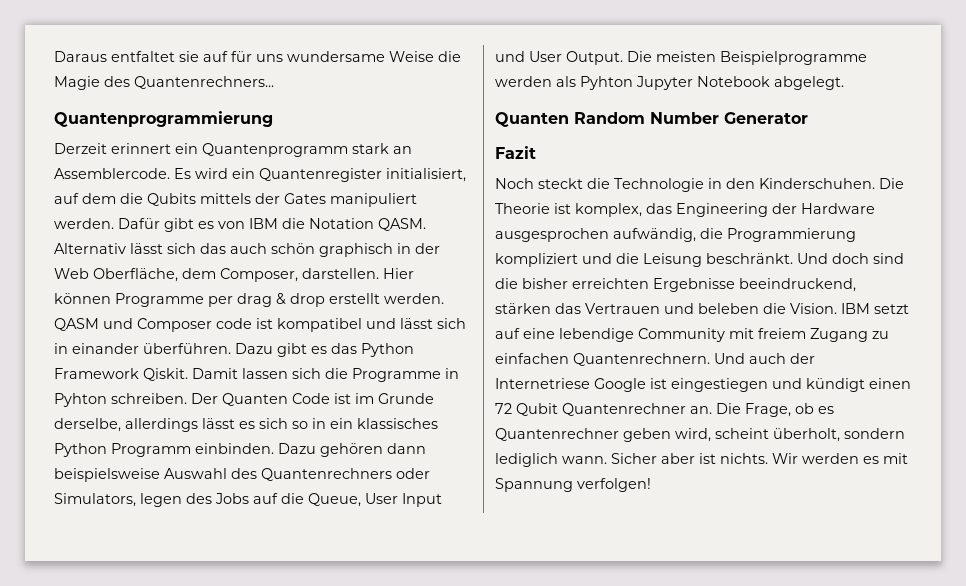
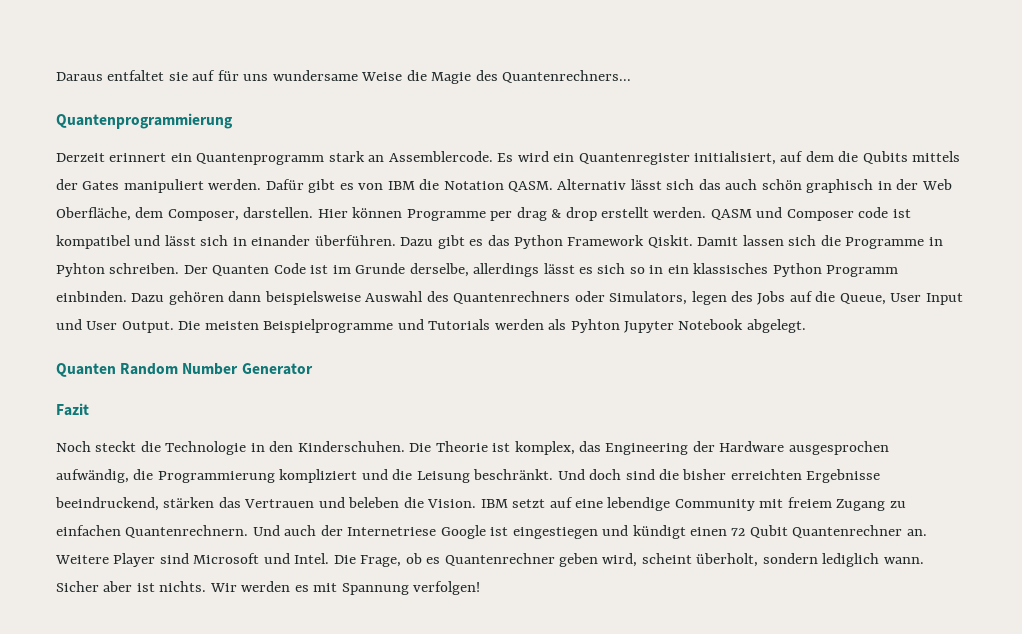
- Die meisten Beispielprogramme werden als Pyhton Jupyter Notebook abgelegt.
+ Die meisten Beispielprogramme und Tutorials werden als Pyhton Jupyter Notebook abgelegt.
+ Weitere Player sind Microsoft und Intel.

